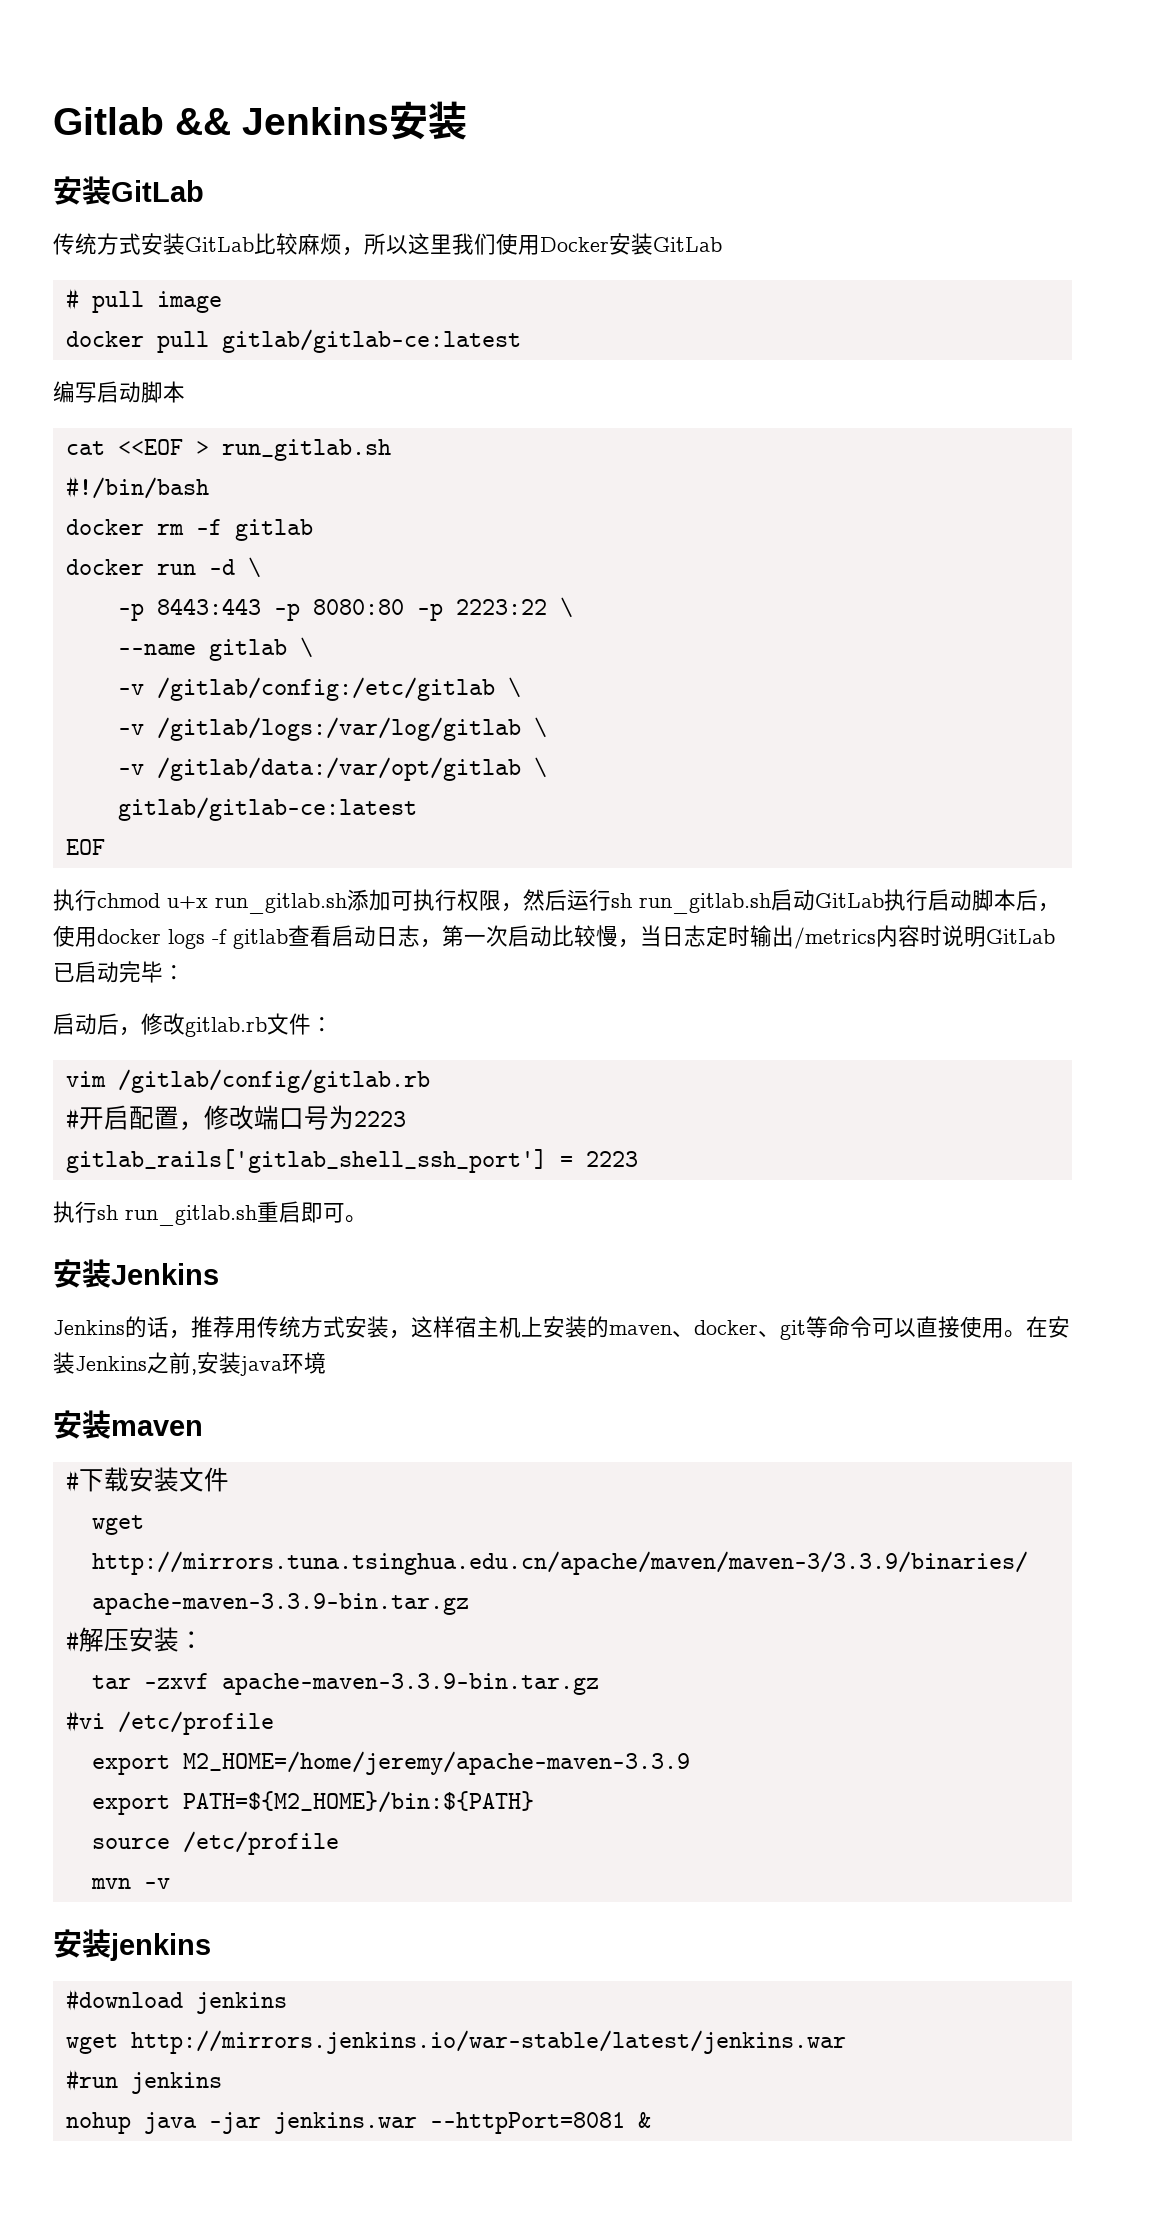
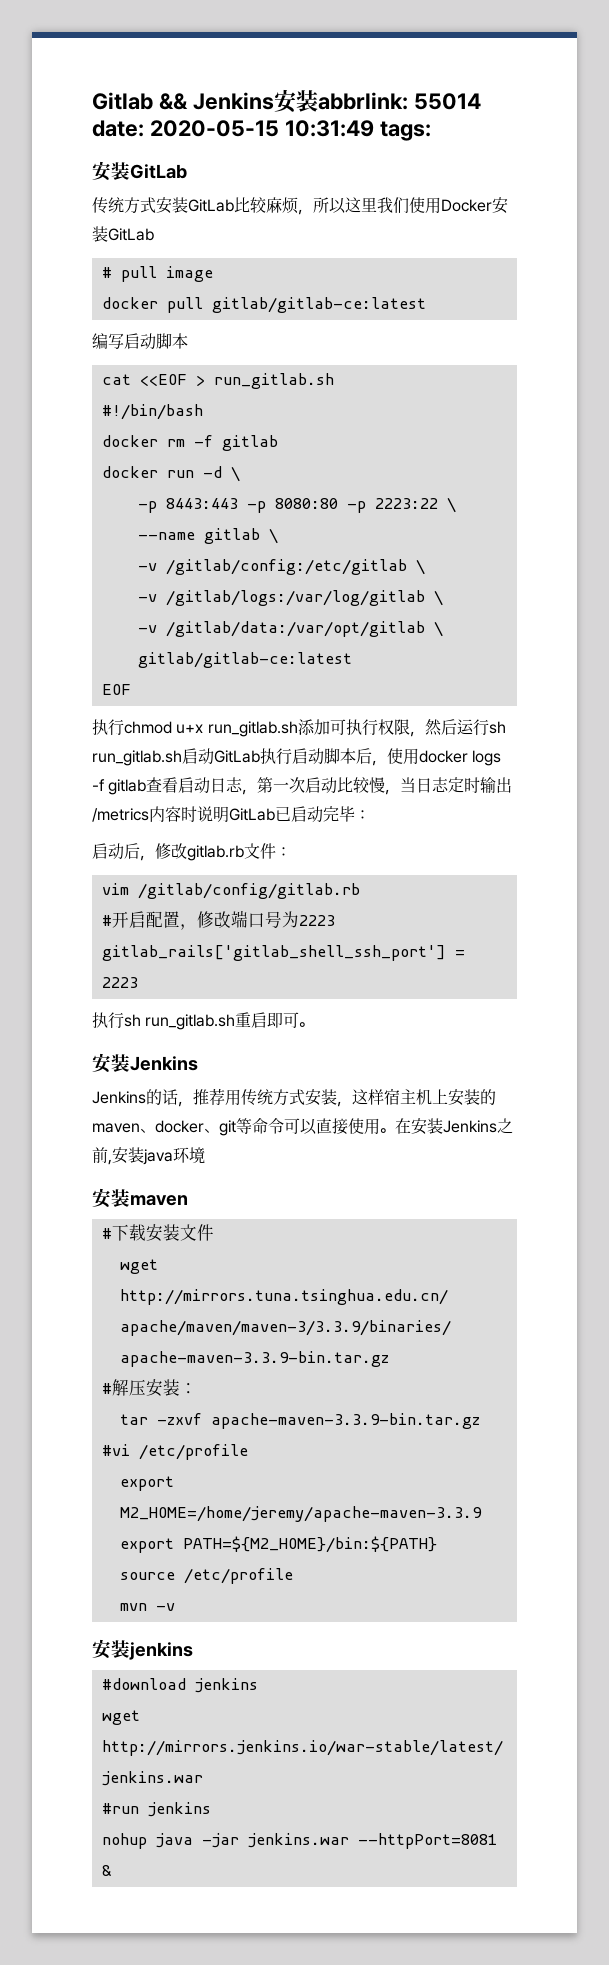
- Gitlab && Jenkins安装
+ Gitlab && Jenkins安装abbrlink: 55014 date: 2020-05-15 10:31:49 tags:

